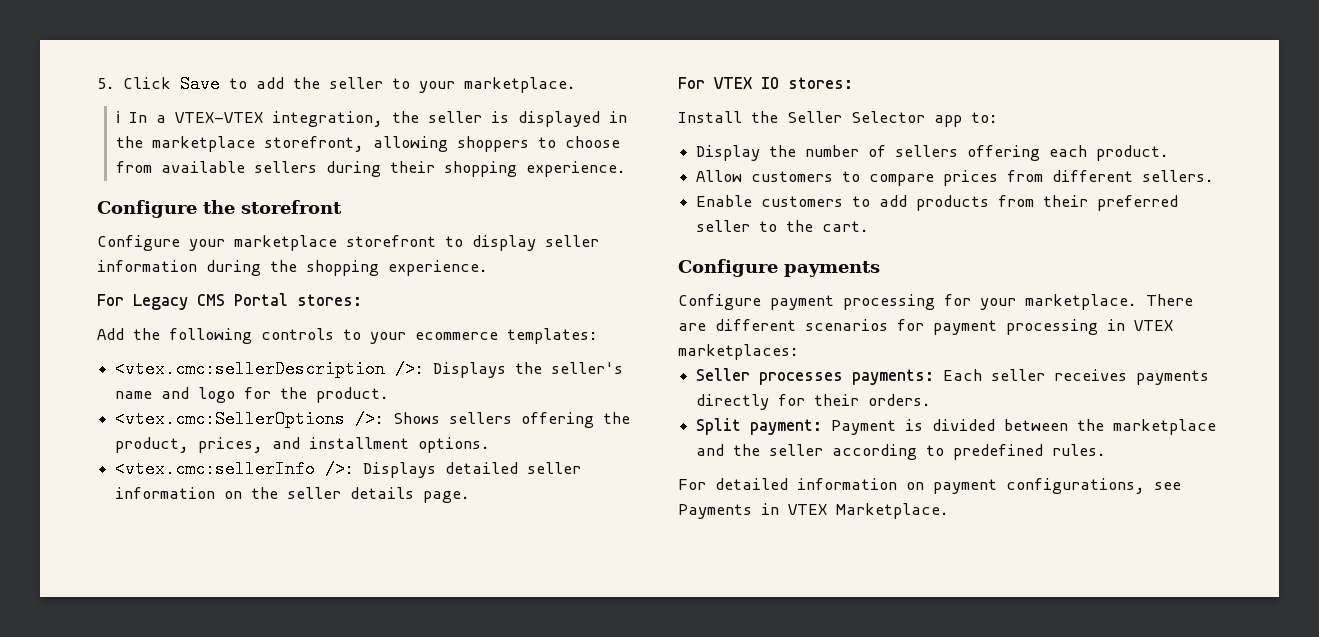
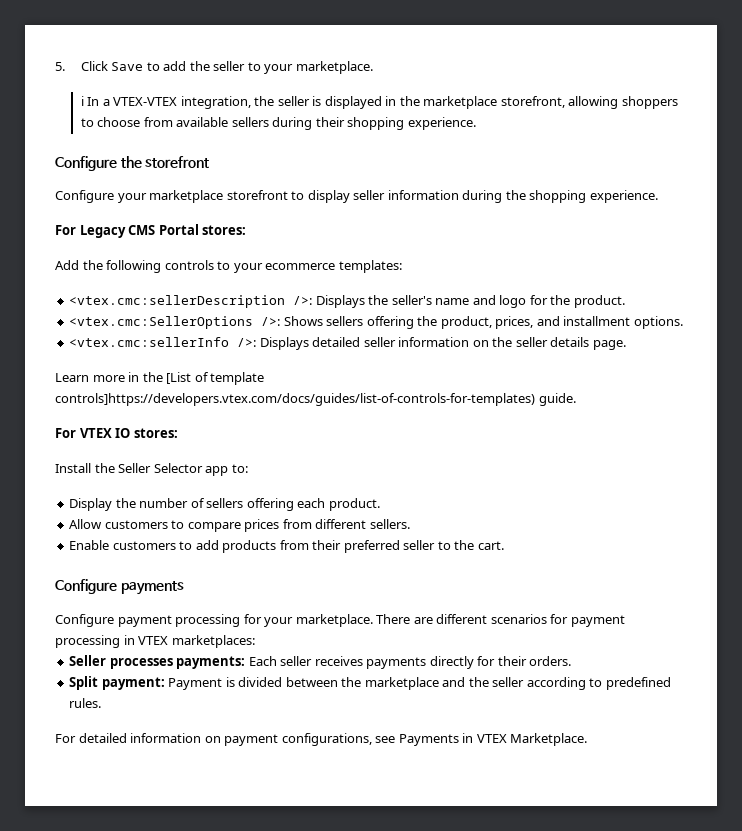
+ Learn more in the [List of template controls]https://developers.vtex.com/docs/guides/list-of-controls-for-templates) guide.

